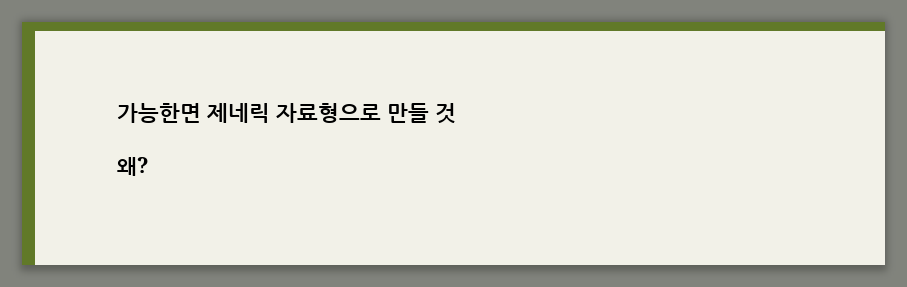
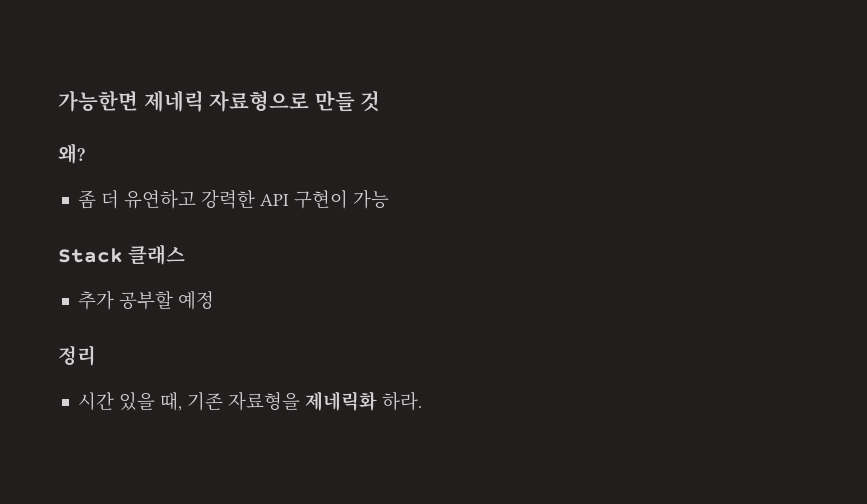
+ 좀 더 유연하고 강력한 API 구현이 가능
+ Stack 클래스
+ 추가 공부할 예정
+ 정리
+ 시간 있을 때, 기존 자료형을 제네릭화 하라.

